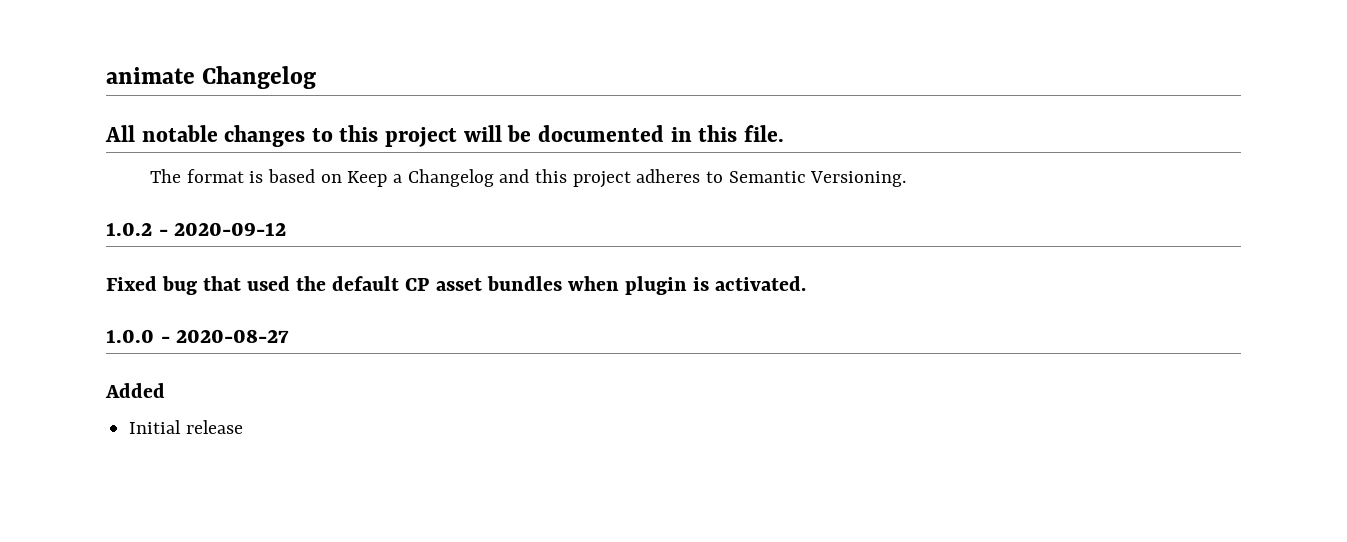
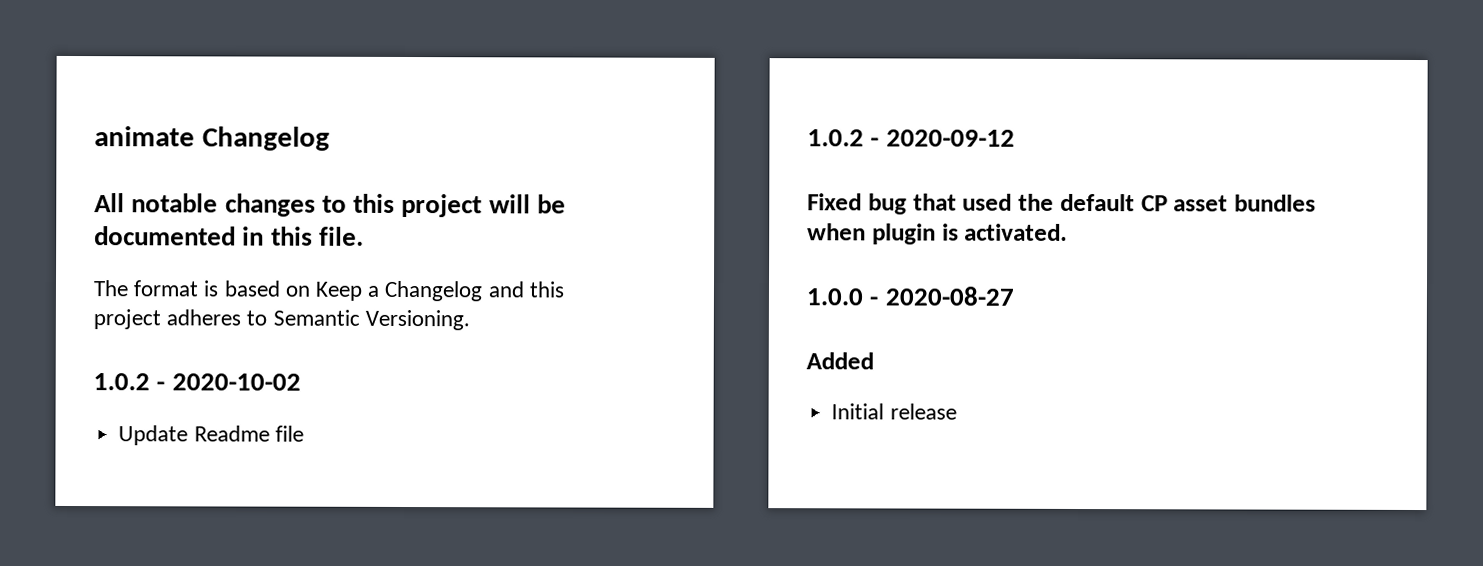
+ 1.0.2 - 2020-10-02
+ Update Readme file

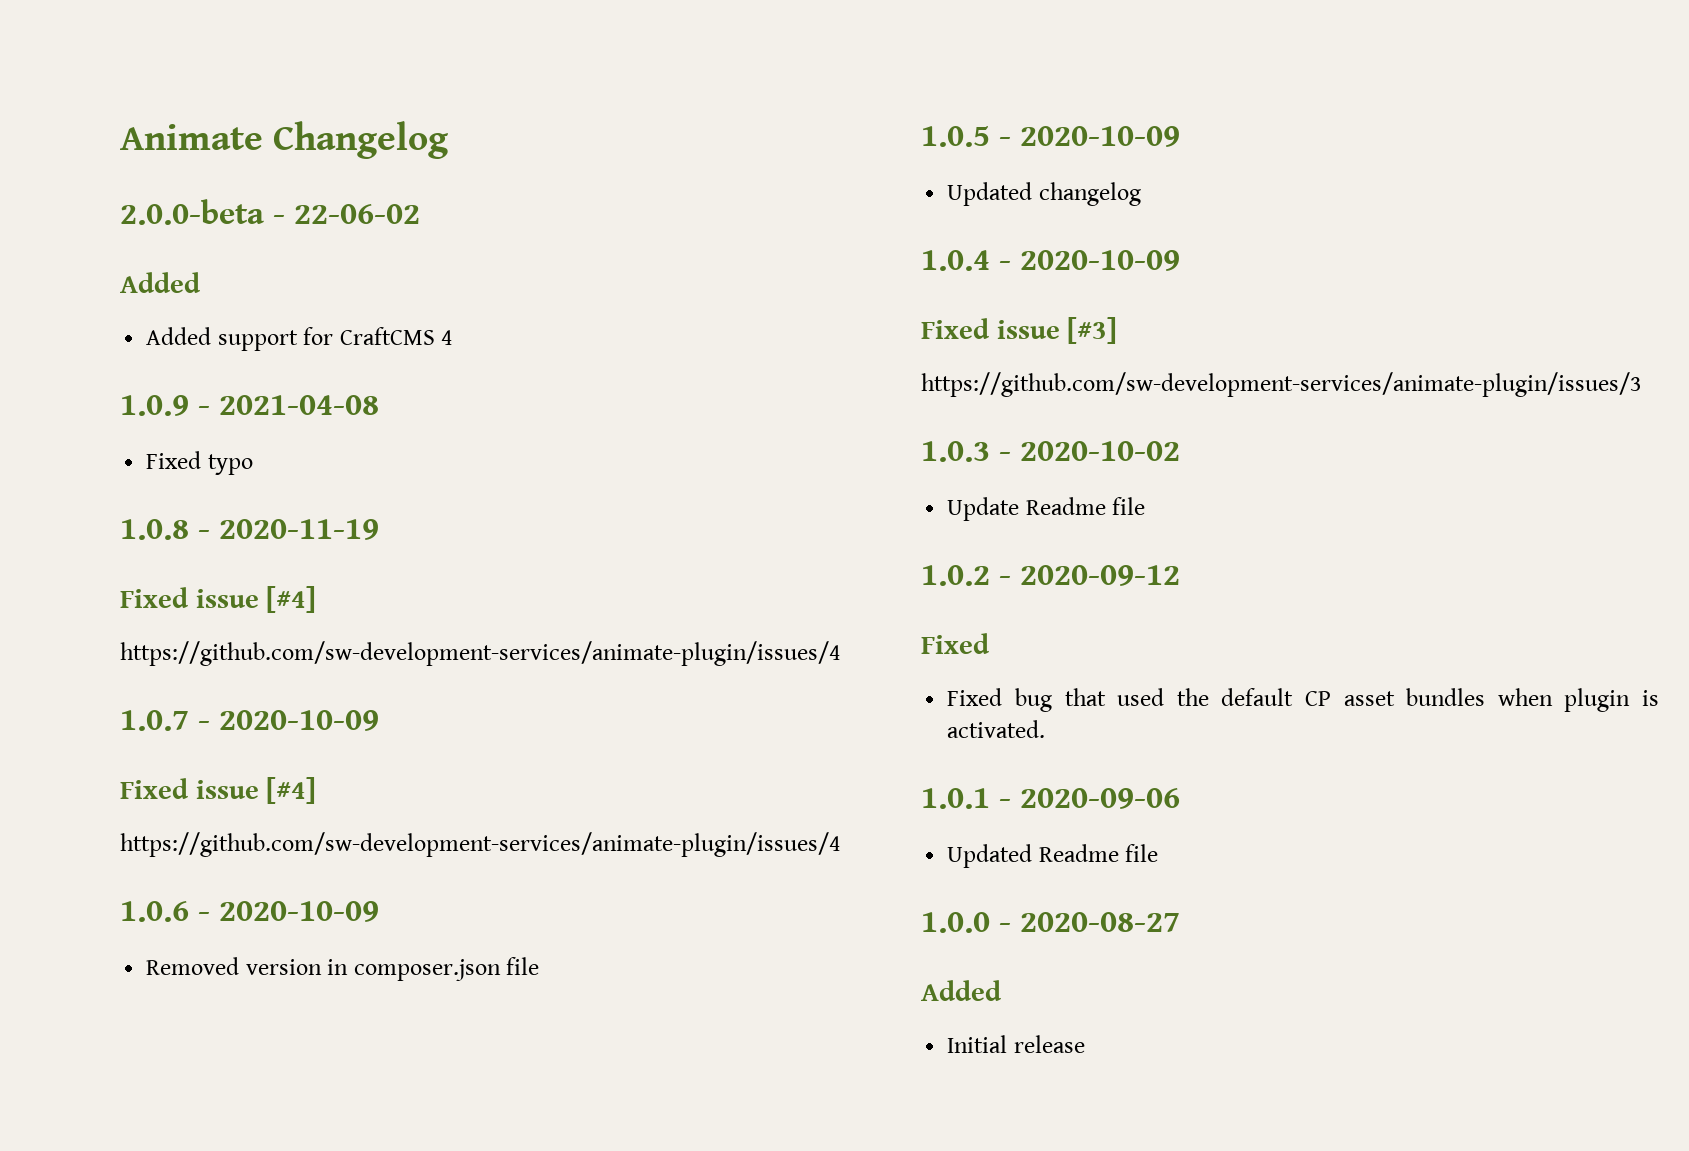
- animate Changelog
+ Animate Changelog
- All notable changes to this project will be documented in this file.
- The format is based on Keep a Changelog and this project adheres to Semantic Versioning.
- 1.0.2 - 2020-10-02
+ 2.0.0-beta - 22-06-02
+ Added
+ Added support for CraftCMS 4
+ 1.0.9 - 2021-04-08
+ Fixed typo
+ 1.0.8 - 2020-11-19
+ Fixed issue [#4]
+ https://github.com/sw-development-services/animate-plugin/issues/4
+ 1.0.7 - 2020-10-09
+ Fixed issue [#4]
+ https://github.com/sw-development-services/animate-plugin/issues/4
+ 1.0.6 - 2020-10-09
+ Removed version in composer.json file
+ 1.0.5 - 2020-10-09
+ Updated changelog
+ 1.0.4 - 2020-10-09
+ Fixed issue [#3]
+ https://github.com/sw-development-services/animate-plugin/issues/3
+ 1.0.3 - 2020-10-02
  1.0.2 - 2020-09-12
+ Fixed
+ 1.0.1 - 2020-09-06
+ Updated Readme file

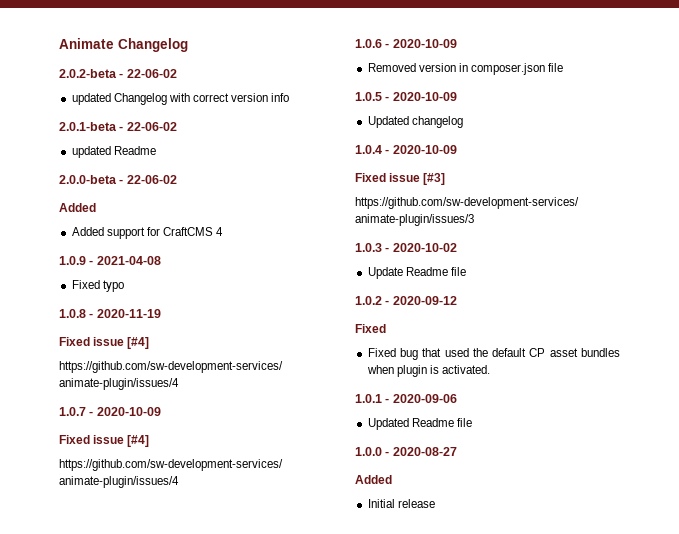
+ 2.0.2-beta - 22-06-02
+ updated Changelog with correct version info
+ 2.0.1-beta - 22-06-02
+ updated Readme

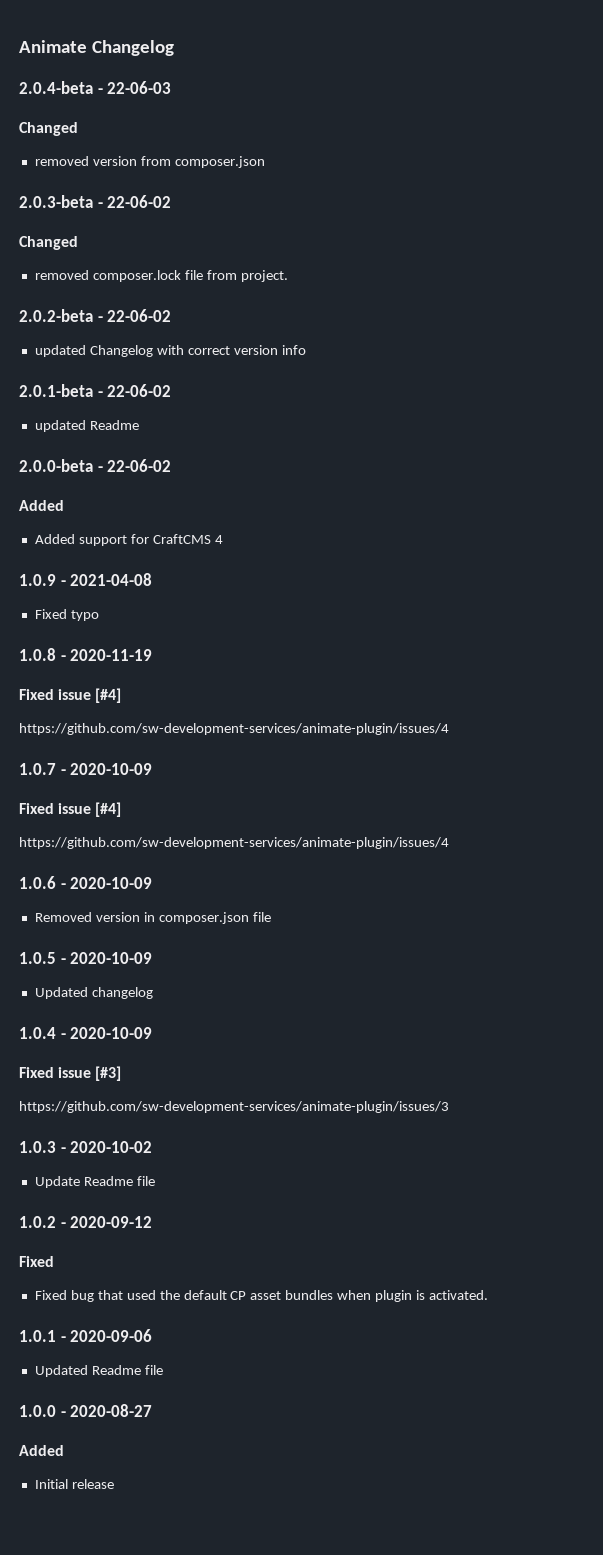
+ 2.0.4-beta - 22-06-03
+ Changed
+ removed version from composer.json
+ 2.0.3-beta - 22-06-02
+ Changed
+ removed composer.lock file from project.

